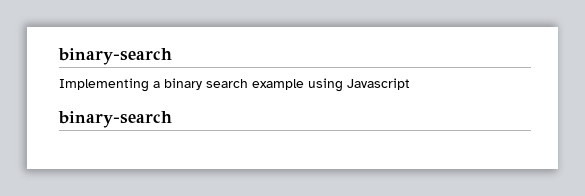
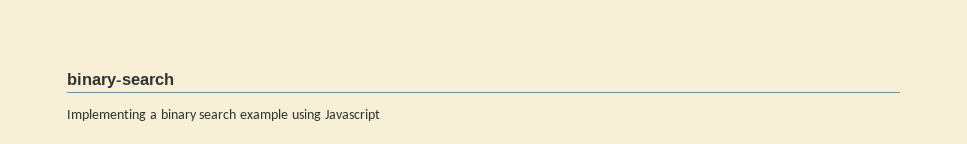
  Implementing a binary search example using Javascript
- binary-search

